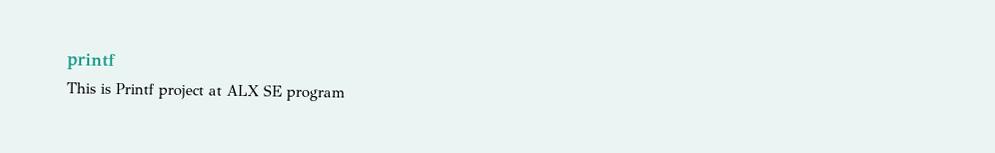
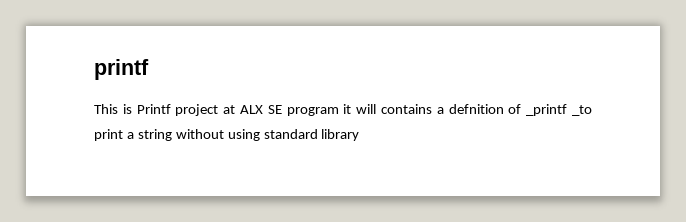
- This is Printf project at ALX SE program
+ This is Printf project at ALX SE program it will contains a defnition of _printf _to print a string without using standard library

